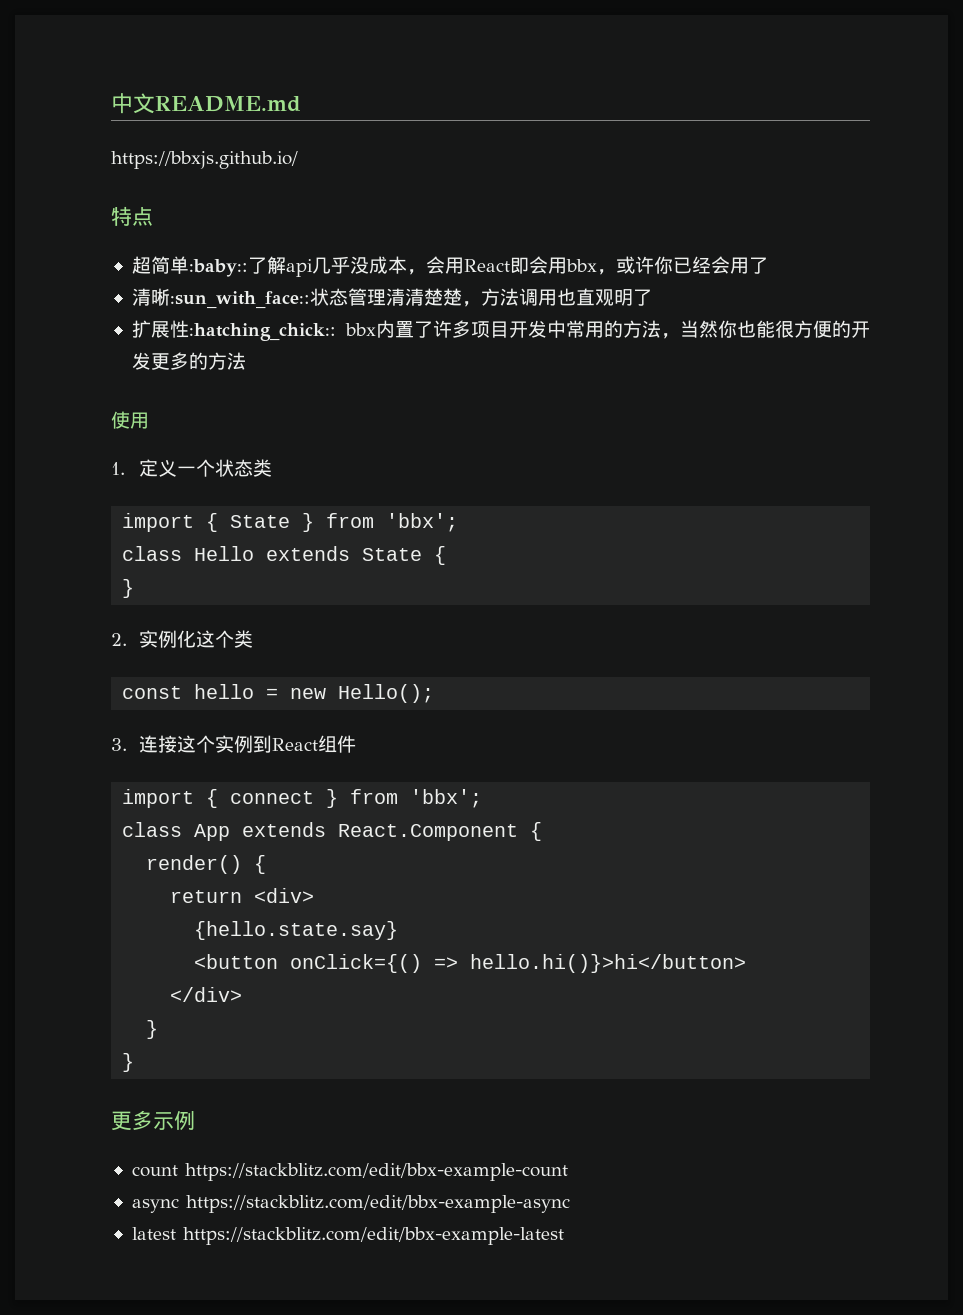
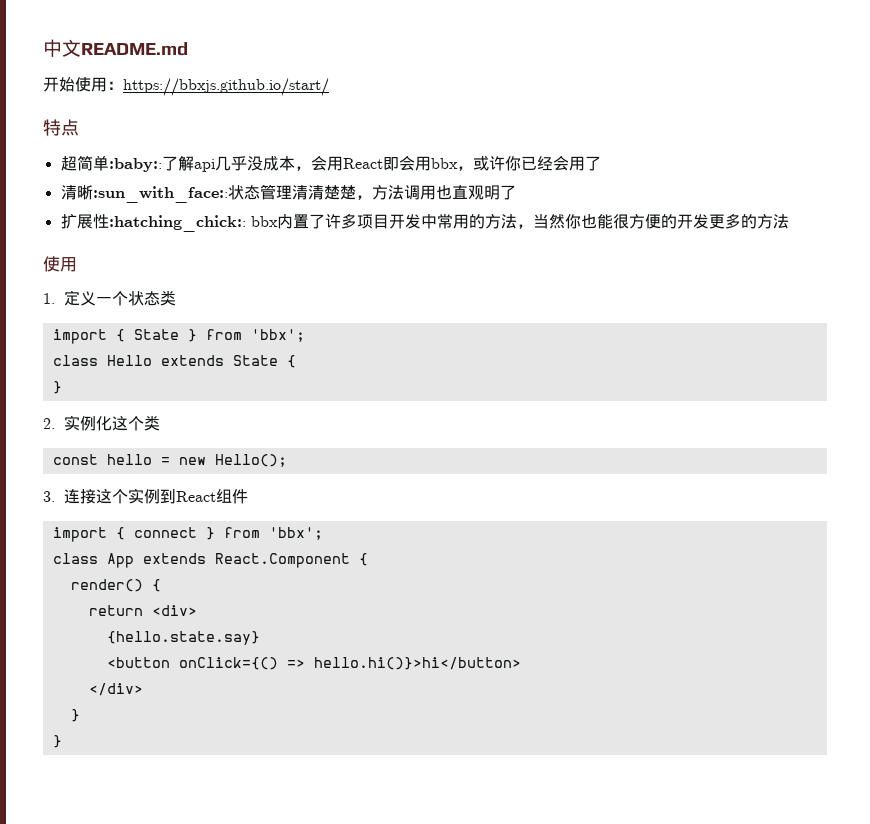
- https://bbxjs.github.io/
+ 开始使用：https://bbxjs.github.io/start/
- 更多示例
- count https://stackblitz.com/edit/bbx-example-count
- async https://stackblitz.com/edit/bbx-example-async
- latest https://stackblitz.com/edit/bbx-example-latest

